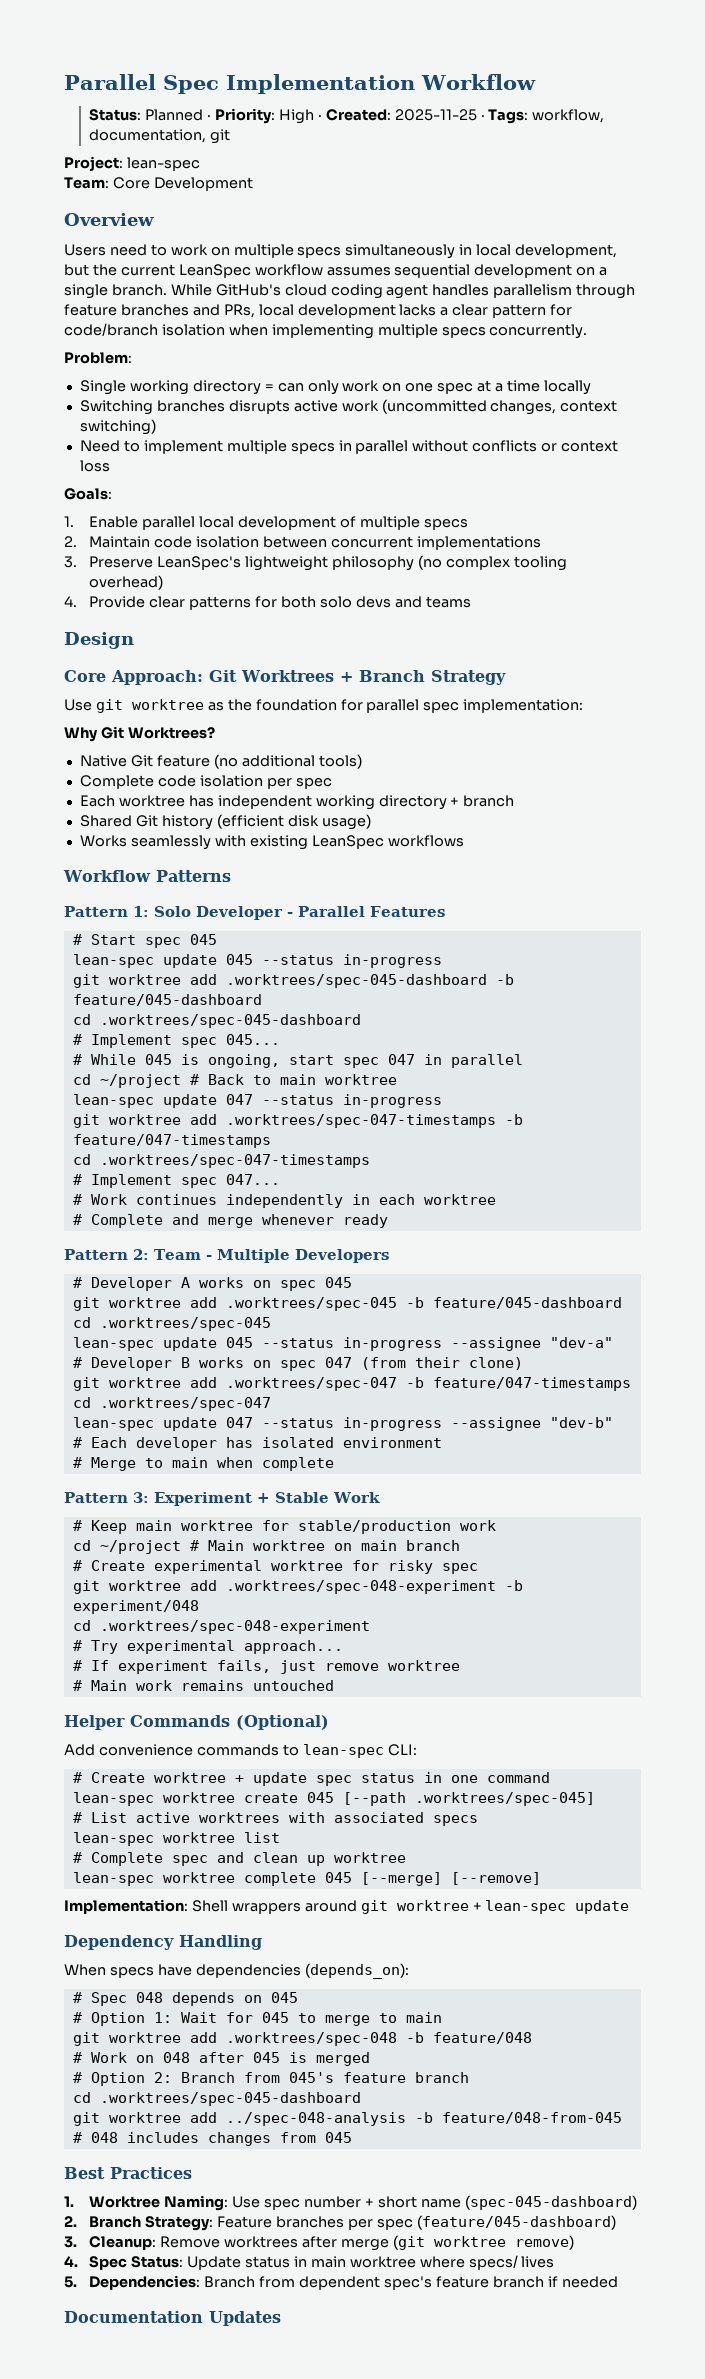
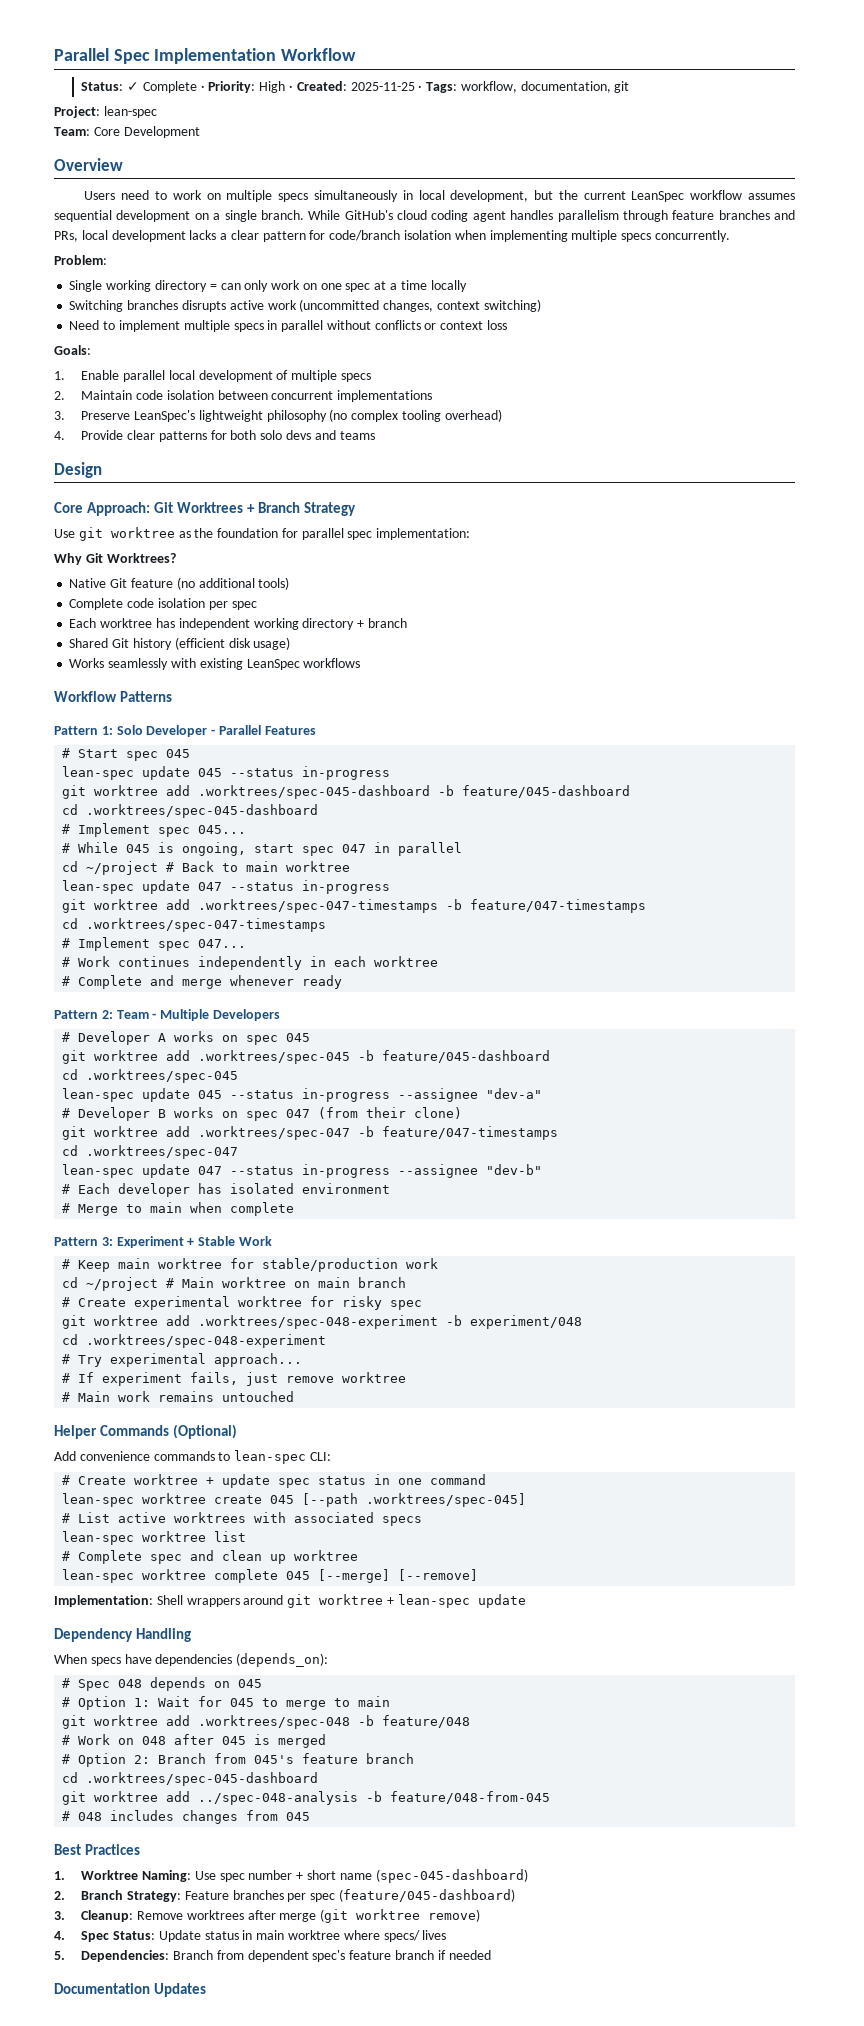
- Status: Planned · Priority: High · Created: 2025-11-25 · Tags: workflow, documentation, git
+ Status: ✓ Complete · Priority: High · Created: 2025-11-25 · Tags: workflow, documentation, git

